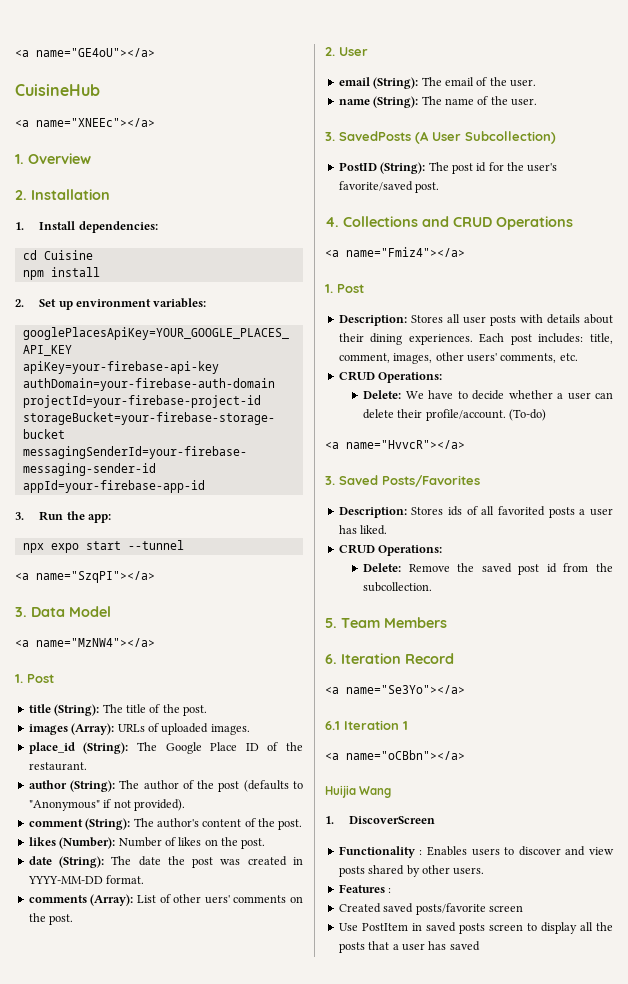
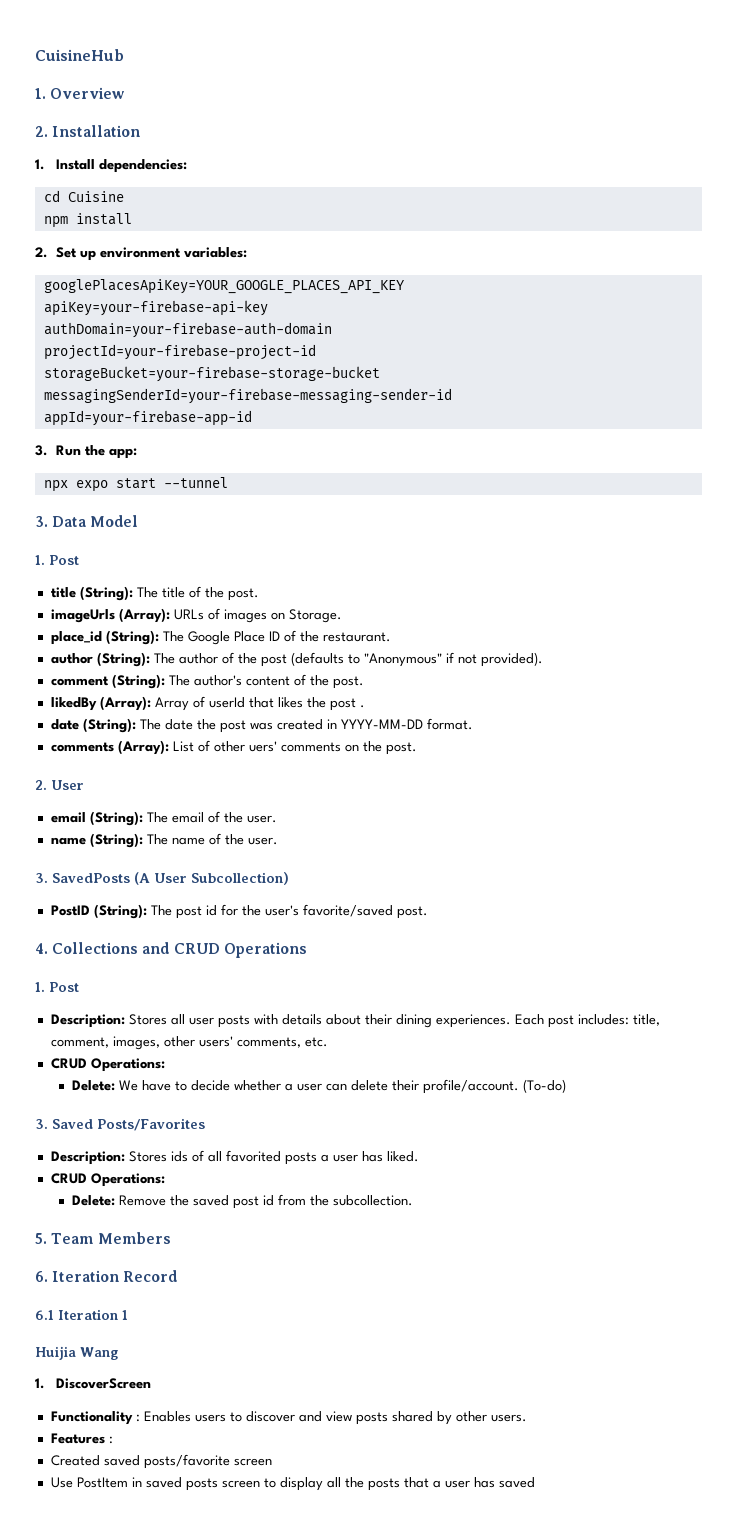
- <a name="GE4oU"></a>
- <a name="XNEEc"></a>
- <a name="SzqPI"></a>
- <a name="MzNW4"></a>
- images (Array): URLs of uploaded images.
+ imageUrls (Array): URLs of images on Storage.
- likes (Number): Number of likes on the post.
+ likedBy (Array): Array of userId that likes the post .
- <a name="Fmiz4"></a>
- <a name="HvvcR"></a>
- <a name="Se3Yo"></a>
- <a name="oCBbn"></a>

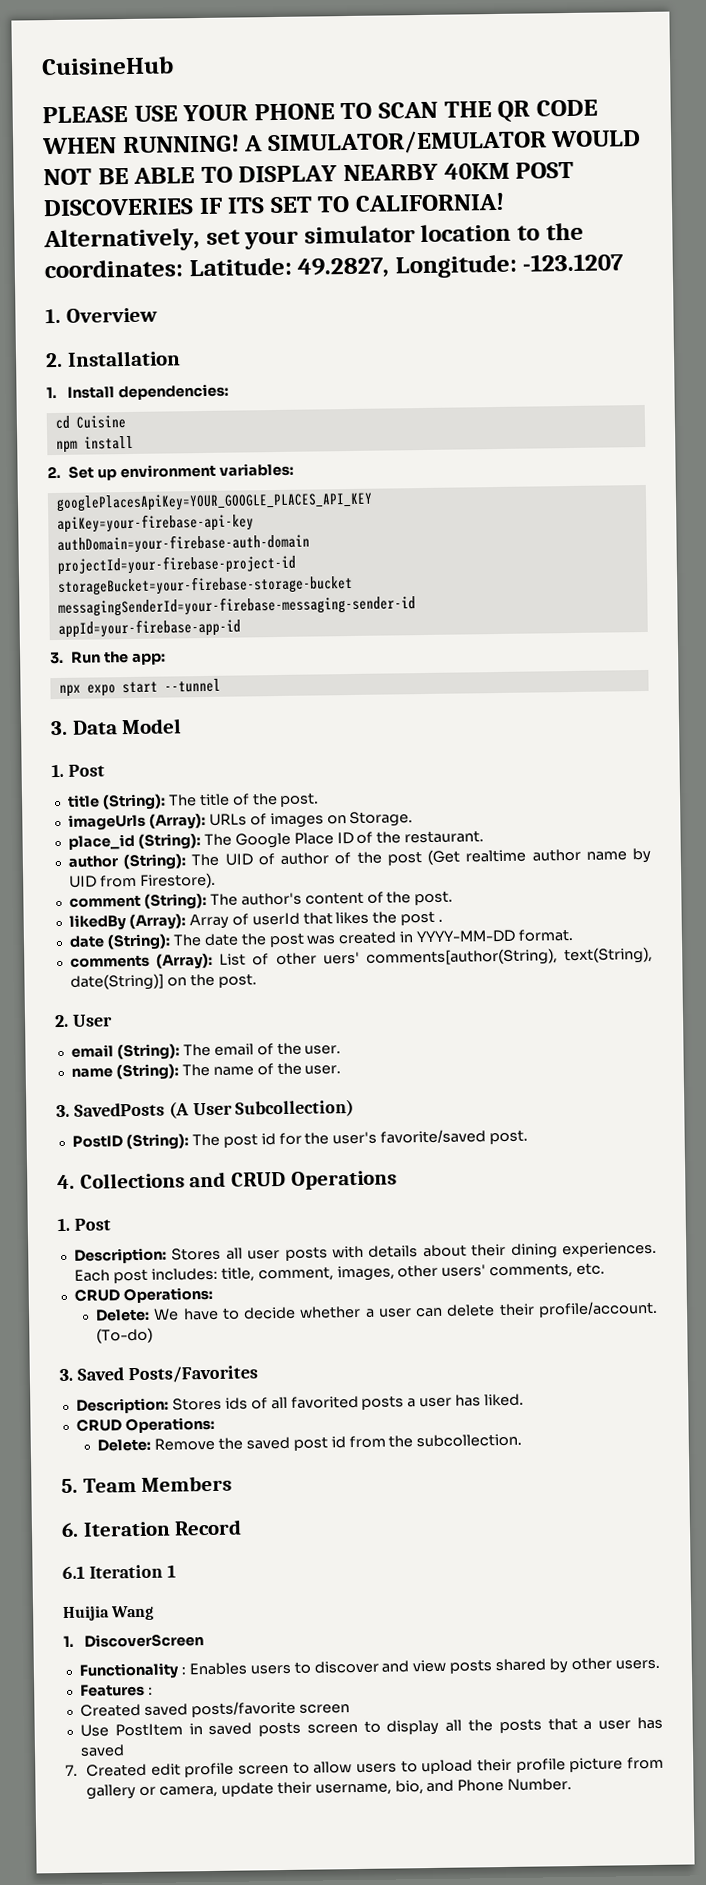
+ PLEASE USE YOUR PHONE TO SCAN THE QR CODE WHEN RUNNING! A SIMULATOR/EMULATOR WOULD NOT BE ABLE TO DISPLAY NEARBY 40KM POST DISCOVERIES IF ITS SET TO CALIFORNIA! Alternatively, set your simulator location to the coordinates: Latitude: 49.2827, Longitude: -123.1207
- author (String): The author of the post (defaults to "Anonymous" if not provided).
+ author (String): The UID of author of the post (Get realtime author name by UID from Firestore).
- comments (Array): List of other uers' comments on the post.
+ comments (Array): List of other uers' comments[author(String), text(String), date(String)] on the post.
+ 7. Created edit profile screen to allow users to upload their profile picture from gallery or camera, update their username, bio, and Phone Number.

